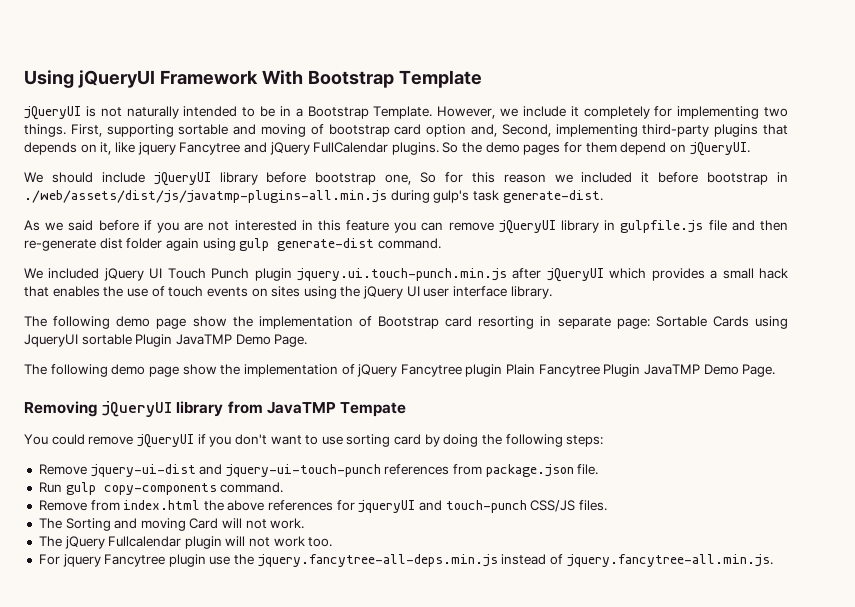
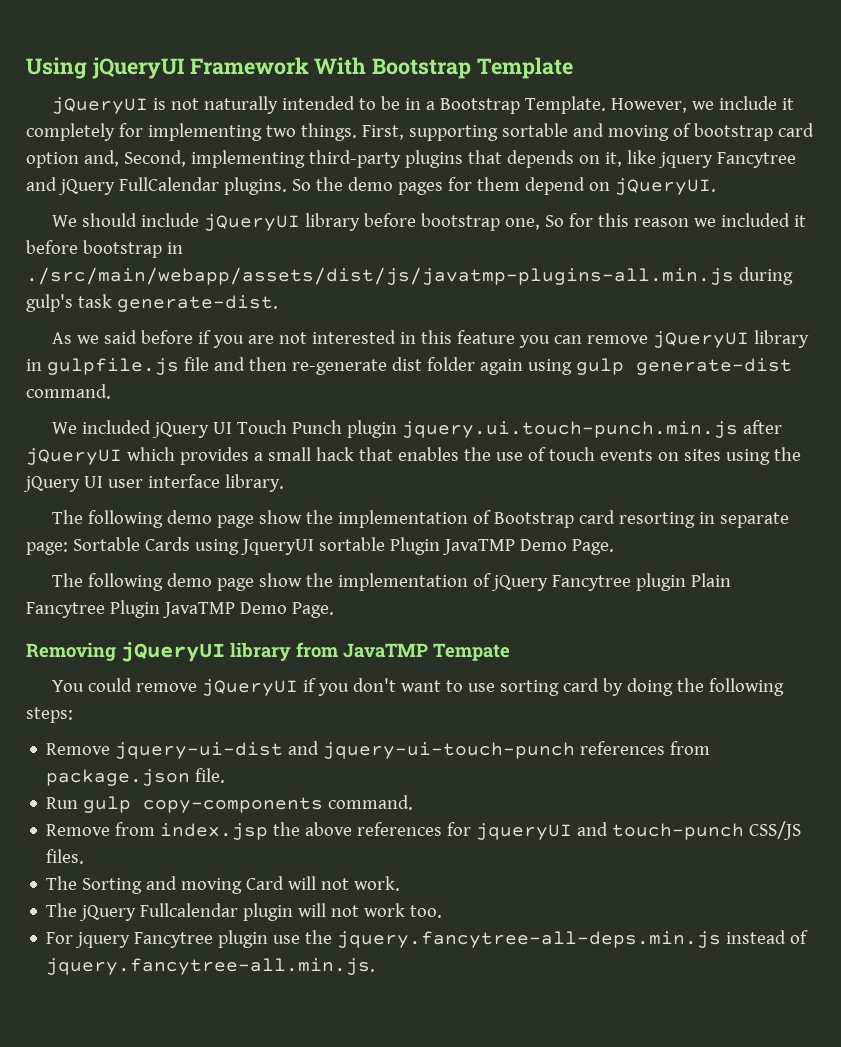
- We should include jQueryUI library before bootstrap one, So for this reason we included it before bootstrap in ./web/assets/dist/js/javatmp-plugins-all.min.js during gulp's task generate-dist.
+ We should include jQueryUI library before bootstrap one, So for this reason we included it before bootstrap in ./src/main/webapp/assets/dist/js/javatmp-plugins-all.min.js during gulp's task generate-dist.
- Remove from index.html the above references for jqueryUI and touch-punch CSS/JS files.
+ Remove from index.jsp the above references for jqueryUI and touch-punch CSS/JS files.

